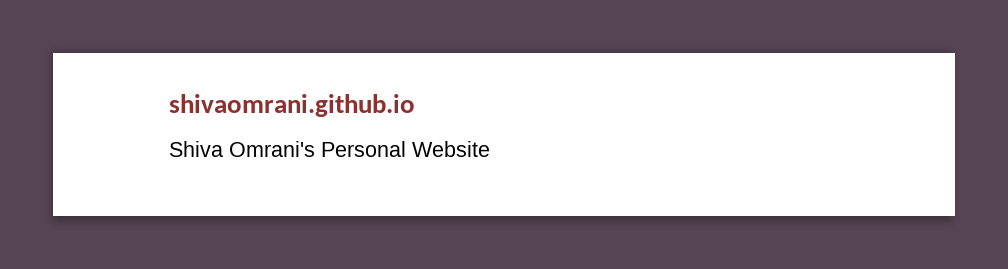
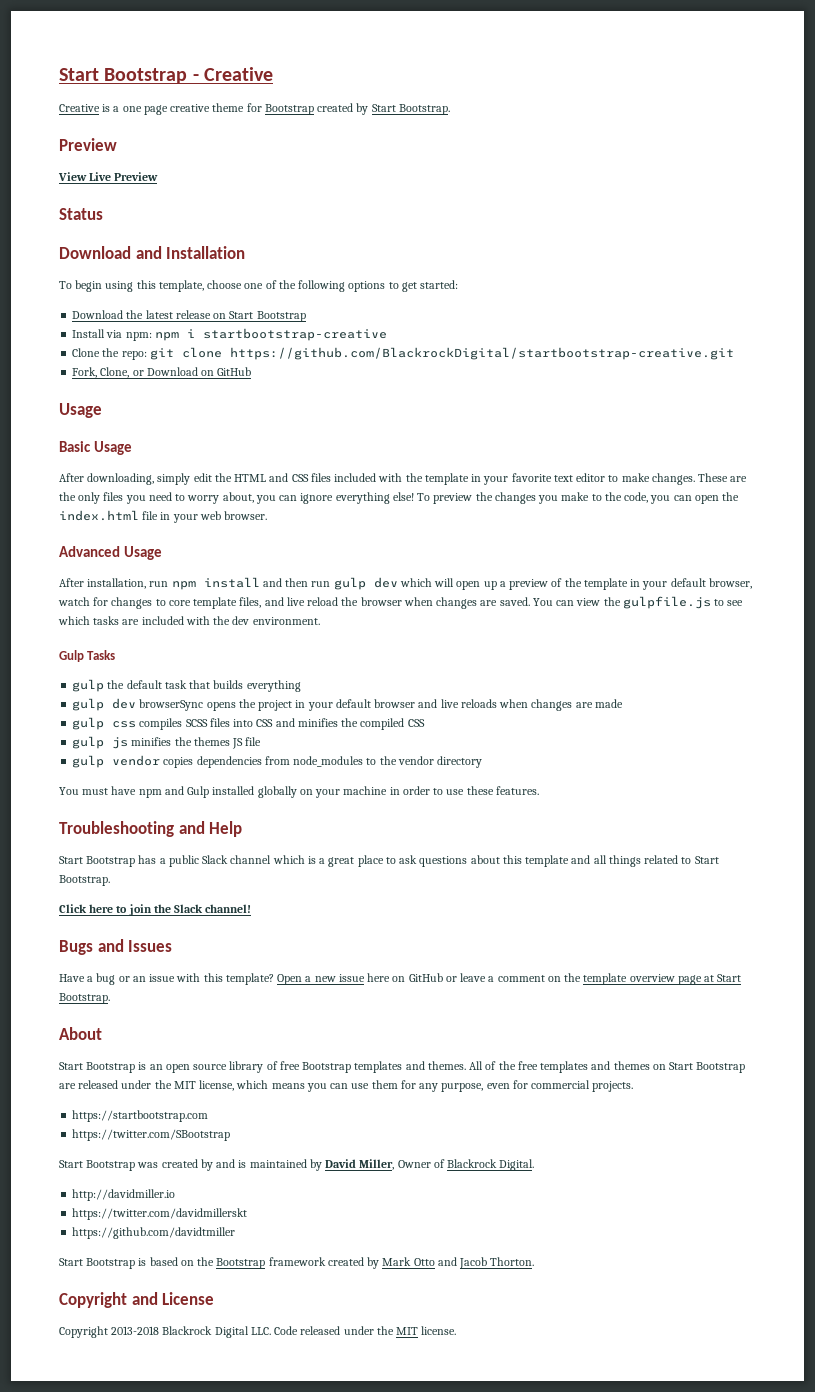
- shivaomrani.github.io
- Shiva Omrani's Personal Website
+ Start Bootstrap - Creative
+ Creative is a one page creative theme for Bootstrap created by Start Bootstrap.
+ Preview
+ View Live Preview
+ Status
+ Download and Installation
+ To begin using this template, choose one of the following options to get started:
+ Download the latest release on Start Bootstrap
+ Install via npm: npm i startbootstrap-creative
+ Clone the repo: git clone https://github.com/BlackrockDigital/startbootstrap-creative.git
+ Fork, Clone, or Download on GitHub
+ Usage
+ Basic Usage
+ After downloading, simply edit the HTML and CSS files included with the template in your favorite text editor to make changes. These are the only files you need to worry about, you can ignore everything else! To preview the changes you make to the code, you can open the index.html file in your web browser.
+ Advanced Usage
+ After installation, run npm install and then run gulp dev which will open up a preview of the template in your default browser, watch for changes to core template files, and live reload the browser when changes are saved. You can view the gulpfile.js to see which tasks are included with the dev environment.
+ Gulp Tasks
+ gulp the default task that builds everything
+ gulp dev browserSync opens the project in your default browser and live reloads when changes are made
+ gulp css compiles SCSS files into CSS and minifies the compiled CSS
+ gulp js minifies the themes JS file
+ gulp vendor copies dependencies from node_modules to the vendor directory
+ You must have npm and Gulp installed globally on your machine in order to use these features.
+ Troubleshooting and Help
+ Start Bootstrap has a public Slack channel which is a great place to ask questions about this template and all things related to Start Bootstrap.
+ Click here to join the Slack channel!
+ Bugs and Issues
+ Have a bug or an issue with this template? Open a new issue here on GitHub or leave a comment on the template overview page at Start Bootstrap.
+ About
+ Start Bootstrap is an open source library of free Bootstrap templates and themes. All of the free templates and themes on Start Bootstrap are released under the MIT license, which means you can use them for any purpose, even for commercial projects.
+ https://startbootstrap.com
+ https://twitter.com/SBootstrap
+ Start Bootstrap was created by and is maintained by David Miller, Owner of Blackrock Digital.
+ http://davidmiller.io
+ https://twitter.com/davidmillerskt
+ https://github.com/davidtmiller
+ Start Bootstrap is based on the Bootstrap framework created by Mark Otto and Jacob Thorton.
+ Copyright and License
+ Copyright 2013-2018 Blackrock Digital LLC. Code released under the MIT license.

